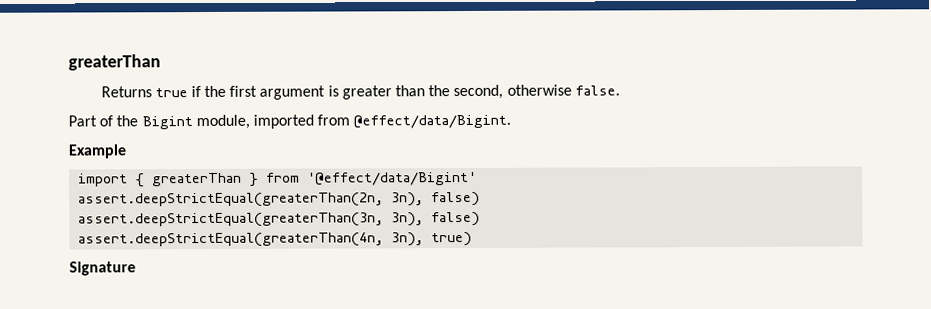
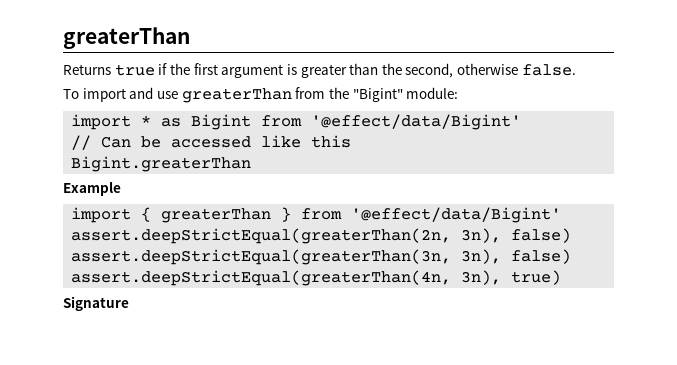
- Part of the Bigint module, imported from @effect/data/Bigint.
+ To import and use greaterThan from the "Bigint" module:
+ import * as Bigint from '@effect/data/Bigint'
+ // Can be accessed like this
+ Bigint.greaterThan

